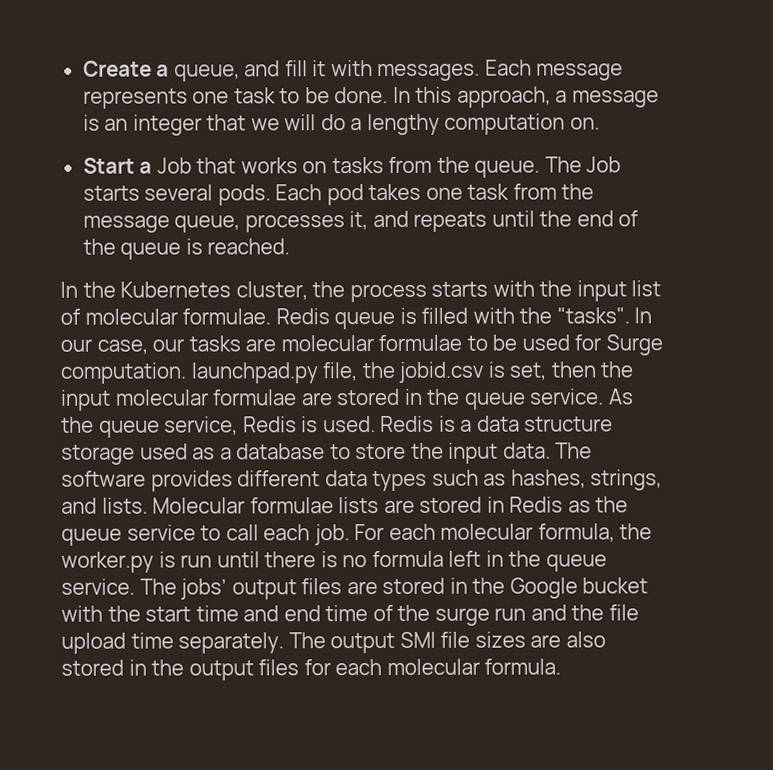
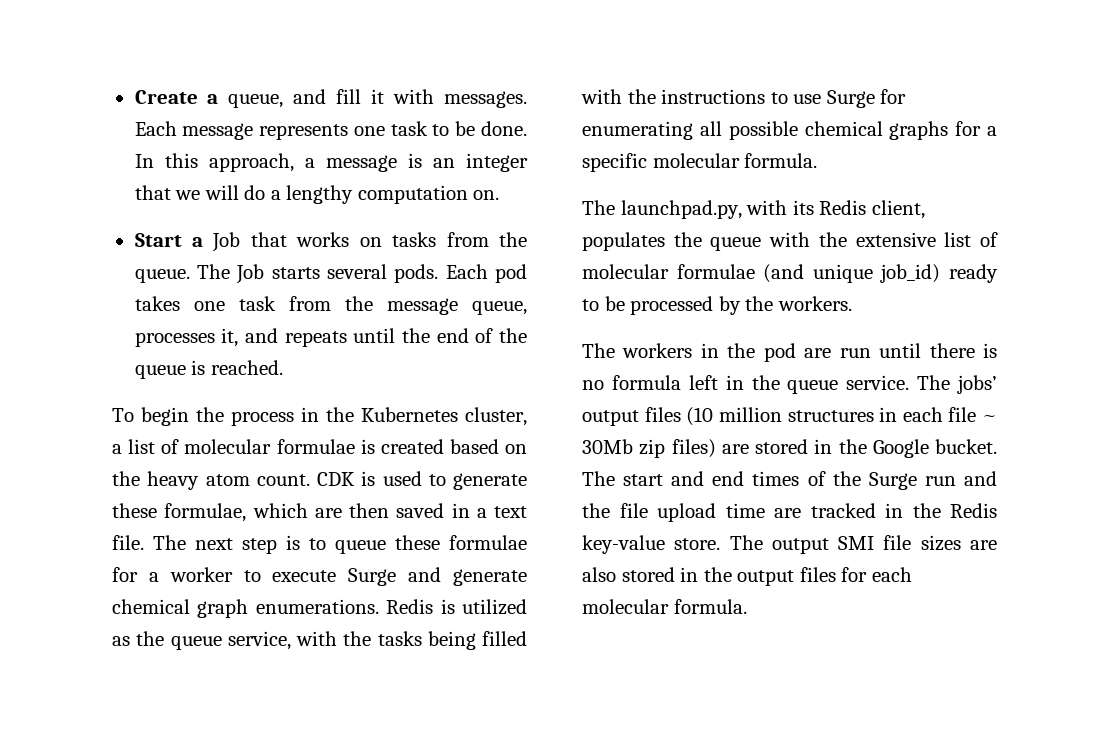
- In the Kubernetes cluster, the process starts with the input list of molecular formulae. Redis queue is filled with the "tasks". In our case, our tasks are molecular formulae to be used for Surge computation. launchpad.py file, the jobid.csv is set, then the input molecular formulae are stored in the queue service. As the queue service, Redis is used. Redis is a data structure storage used as a database to store the input data. The software provides different data types such as hashes, strings, and lists. Molecular formulae lists are stored in Redis as the queue service to call each job. For each molecular formula, the worker.py is run until there is no formula left in the queue service.
+ To begin the process in the Kubernetes cluster, a list of molecular formulae is created based on the heavy atom count. CDK is used to generate these formulae, which are then saved in a text file. The next step is to queue these formulae for a worker to execute Surge and generate chemical graph enumerations. Redis is utilized as the queue service, with the tasks being filled with the instructions to use Surge for enumerating all possible chemical graphs for a specific molecular formula.
+ The launchpad.py, with its Redis client, populates the queue with the extensive list of molecular formulae (and unique job_id) ready to be processed by the workers.
+ The workers in the pod are run until there is no formula left in the queue service.
- The jobs’ output files are stored in the Google bucket with the start time and end time of the surge run and the file upload time separately.
+ The jobs’ output files (10 million structures in each file ~ 30Mb zip files) are stored in the Google bucket. The start and end times of the Surge run and the file upload time are tracked in the Redis key-value store.

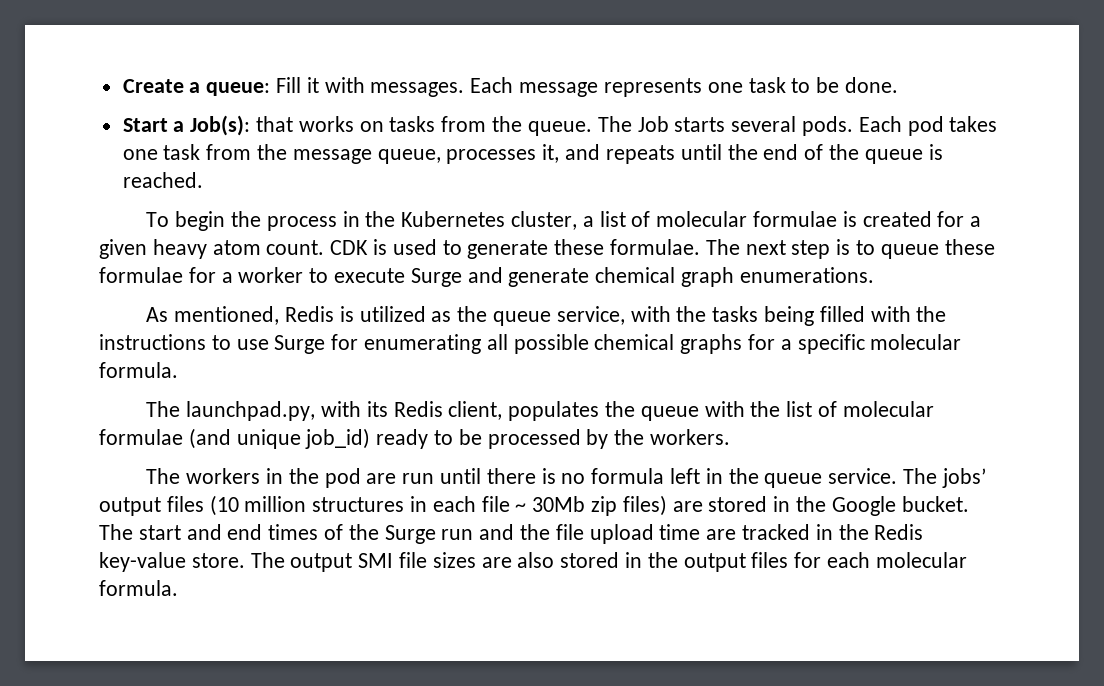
- Create a queue, and fill it with messages.
+ Create a queue: Fill it with messages.
- In this approach, a message is an integer that we will do a lengthy computation on.
- Start a Job that works on tasks from the queue.
+ Start a Job(s): that works on tasks from the queue.
- To begin the process in the Kubernetes cluster, a list of molecular formulae is created based on the heavy atom count.
+ To begin the process in the Kubernetes cluster, a list of molecular formulae is created for a given heavy atom count.
- CDK is used to generate these formulae, which are then saved in a text file.
+ CDK is used to generate these formulae.
- The next step is to queue these formulae for a worker to execute Surge and generate chemical graph enumerations. Redis is utilized as the queue service, with the tasks being filled with the instructions to use Surge for enumerating all possible chemical graphs for a specific molecular formula.
+ The next step is to queue these formulae for a worker to execute Surge and generate chemical graph enumerations.
+ As mentioned, Redis is utilized as the queue service, with the tasks being filled with the instructions to use Surge for enumerating all possible chemical graphs for a specific molecular formula.
- The launchpad.py, with its Redis client, populates the queue with the extensive list of molecular formulae (and unique job_id) ready to be processed by the workers.
+ The launchpad.py, with its Redis client, populates the queue with the list of molecular formulae (and unique job_id) ready to be processed by the workers.

